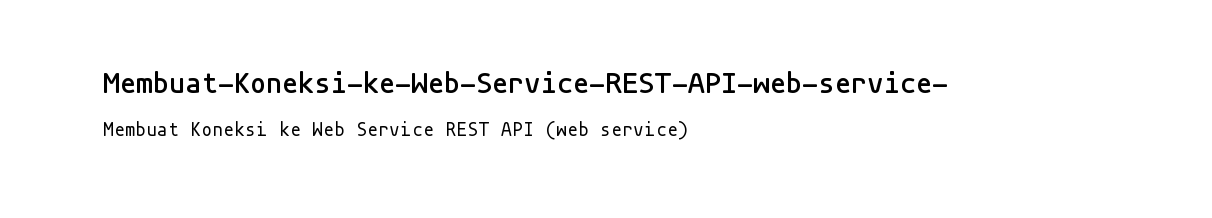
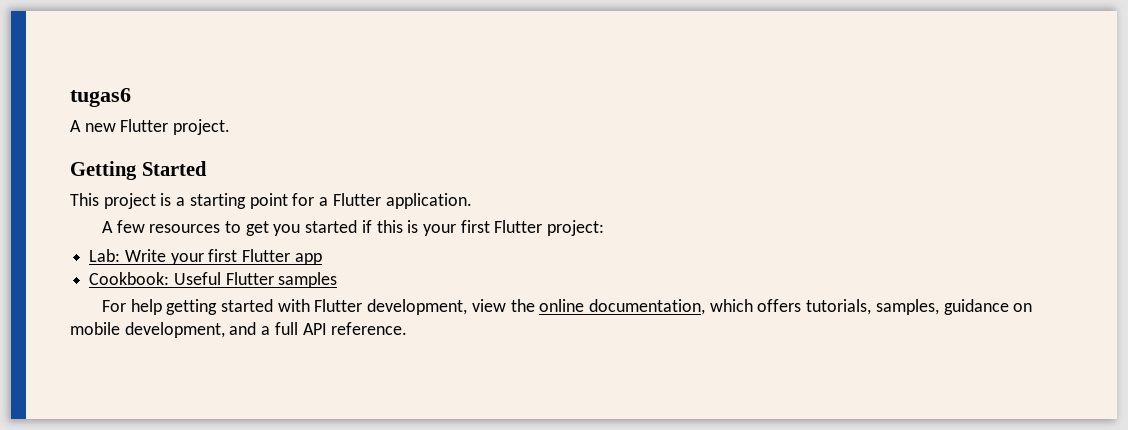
- Membuat-Koneksi-ke-Web-Service-REST-API-web-service-
- Membuat Koneksi ke Web Service REST API (web service)
+ tugas6
+ A new Flutter project.
+ Getting Started
+ This project is a starting point for a Flutter application.
+ A few resources to get you started if this is your first Flutter project:
+ Lab: Write your first Flutter app
+ Cookbook: Useful Flutter samples
+ For help getting started with Flutter development, view the online documentation, which offers tutorials, samples, guidance on mobile development, and a full API reference.

